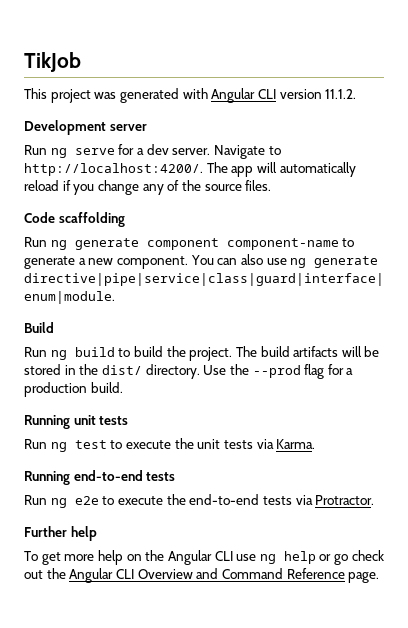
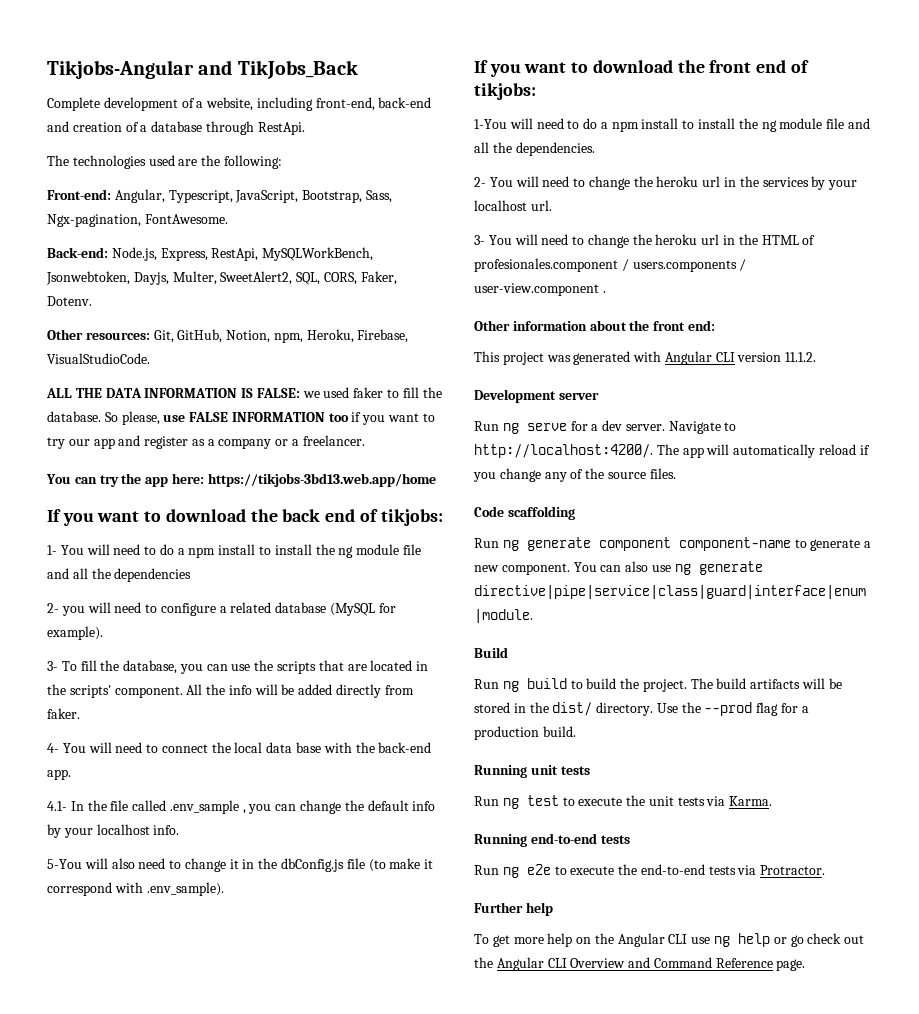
- TikJob
+ Tikjobs-Angular and TikJobs_Back
+ Complete development of a website, including front-end, back-end and creation of a database through RestApi.
+ The technologies used are the following:
+ Front-end: Angular, Typescript, JavaScript, Bootstrap, Sass, Ngx-pagination, FontAwesome.
+ Back-end: Node.js, Express, RestApi, MySQLWorkBench, Jsonwebtoken, Dayjs, Multer, SweetAlert2, SQL, CORS, Faker, Dotenv.
+ Other resources: Git, GitHub, Notion, npm, Heroku, Firebase, VisualStudioCode.
+ ALL THE DATA INFORMATION IS FALSE: we used faker to fill the database. So please, use FALSE INFORMATION too if you want to try our app and register as a company or a freelancer.
+ You can try the app here: https://tikjobs-3bd13.web.app/home
+ If you want to download the back end of tikjobs:
+ 1- You will need to do a npm install to install the ng module file and all the dependencies
+ 2- you will need to configure a related database (MySQL for example).
+ 3- To fill the database, you can use the scripts that are located in the scripts' component. All the info will be added directly from faker.
+ 4- You will need to connect the local data base with the back-end app.
+ 4.1- In the file called .env_sample , you can change the default info by your localhost info.
+ 5-You will also need to change it in the dbConfig.js file (to make it correspond with .env_sample).
+ If you want to download the front end of tikjobs:
+ 1-You will need to do a npm install to install the ng module file and all the dependencies.
+ 2- You will need to change the heroku url in the services by your localhost url.
+ 3- You will need to change the heroku url in the HTML of profesionales.component / users.components / user-view.component .
+ Other information about the front end:

